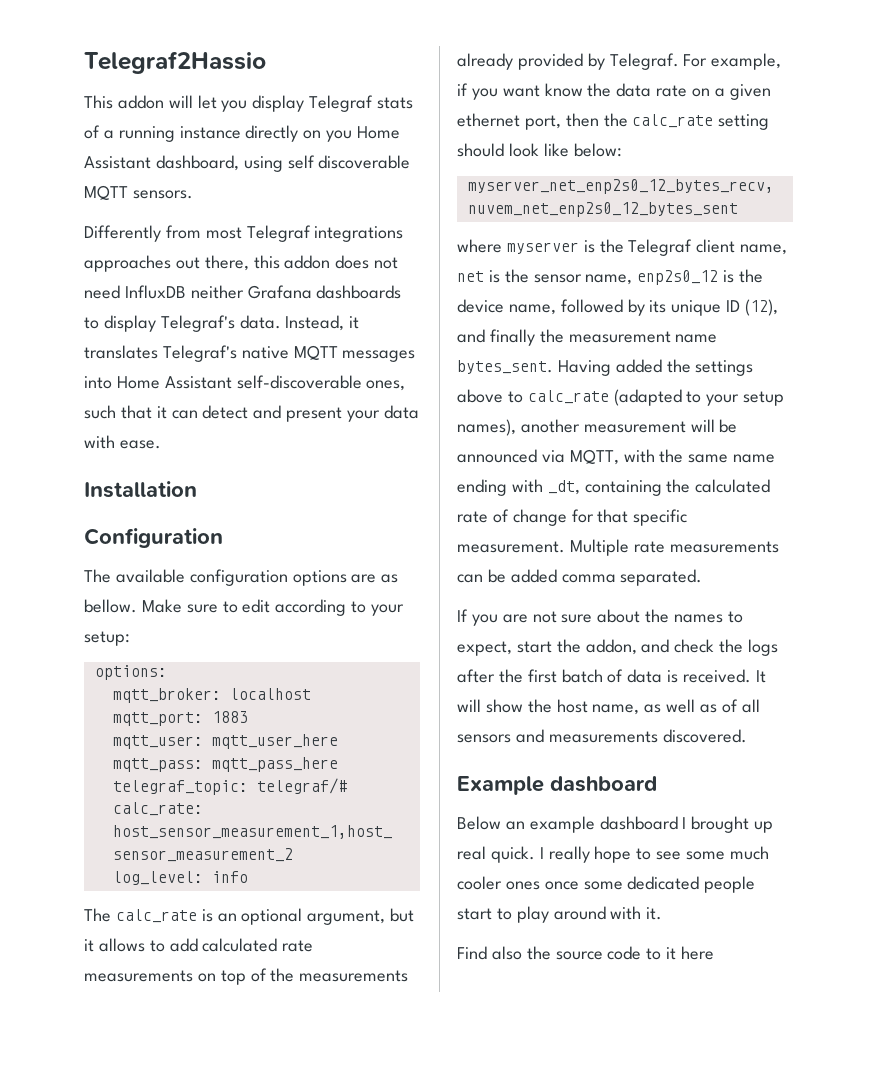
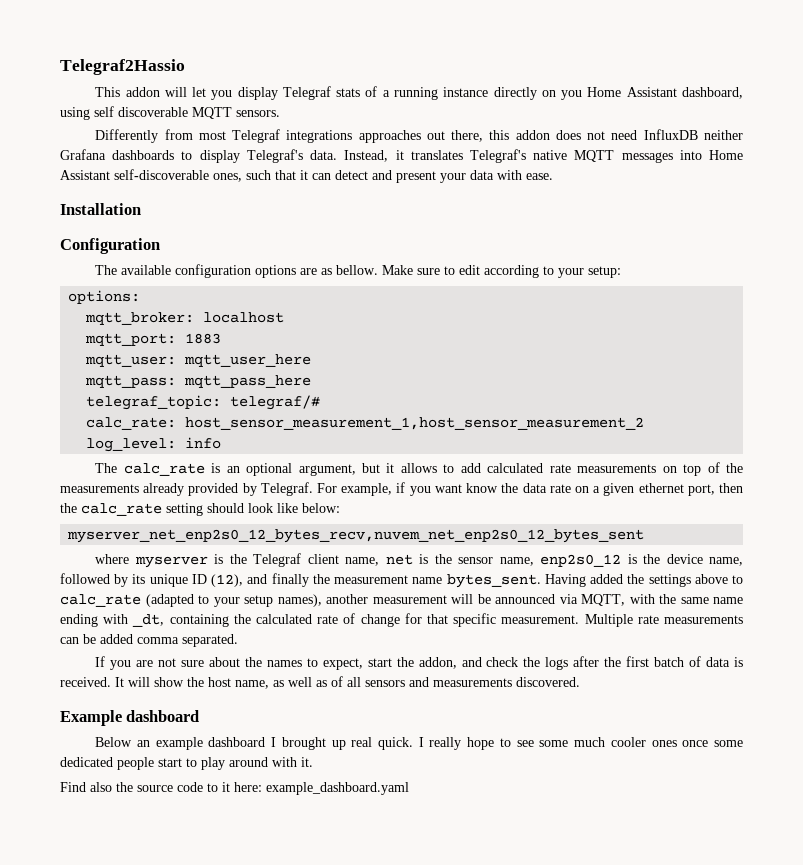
- Find also the source code to it here
+ Find also the source code to it here: example_dashboard.yaml

